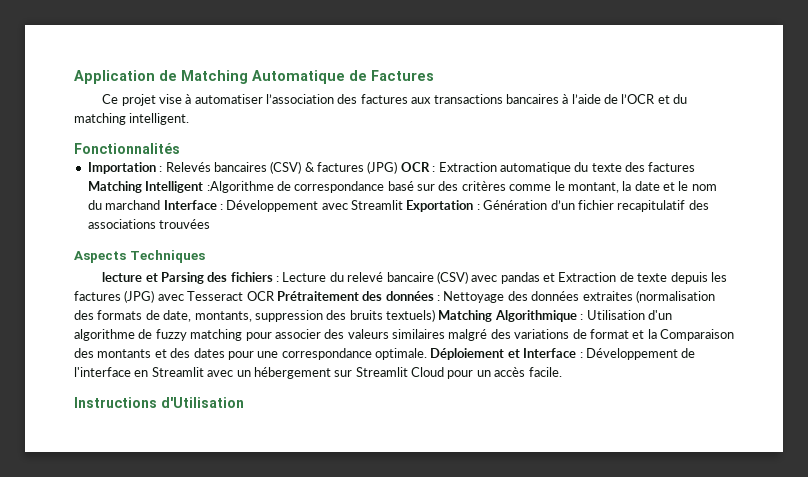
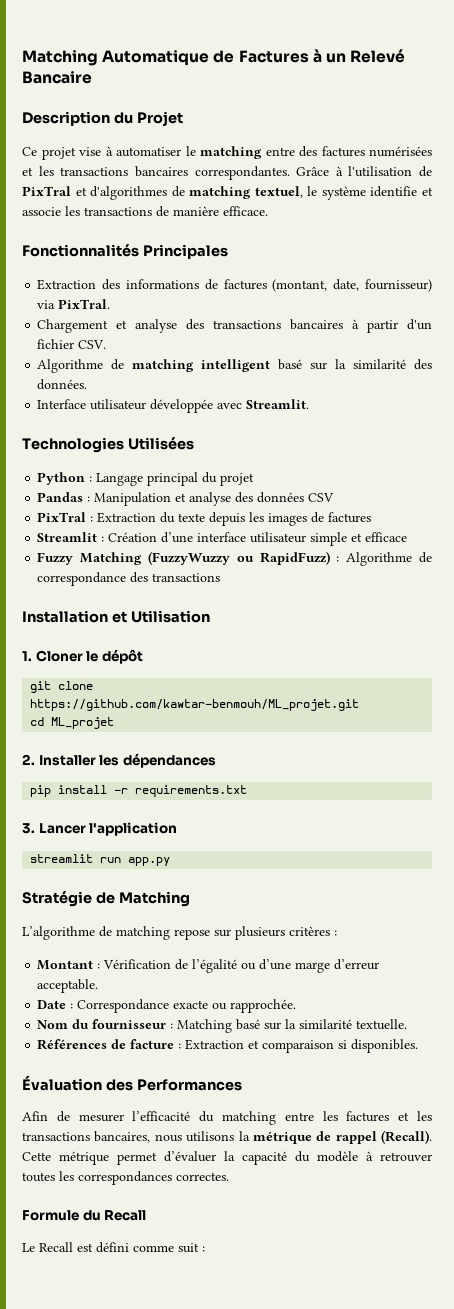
- Application de Matching Automatique de Factures
+ Matching Automatique de Factures à un Relevé Bancaire
+ Description du Projet
- Ce projet vise à automatiser l’association des factures aux transactions bancaires à l’aide de l’OCR et du matching intelligent.
- Fonctionnalités
- Importation : Relevés bancaires (CSV) & factures (JPG) OCR : Extraction automatique du texte des factures Matching Intelligent :Algorithme de correspondance basé sur des critères comme le montant, la date et le nom du marchand Interface : Développement avec Streamlit Exportation : Génération d’un fichier recapitulatif des associations trouvées
- Aspects Techniques
- lecture et Parsing des fichiers : Lecture du relevé bancaire (CSV) avec pandas et Extraction de texte depuis les factures (JPG) avec Tesseract OCR Prétraitement des données : Nettoyage des données extraites (normalisation des formats de date, montants, suppression des bruits textuels) Matching Algorithmique : Utilisation d'un algorithme de fuzzy matching pour associer des valeurs similaires malgré des variations de format et la Comparaison des montants et des dates pour une correspondance optimale. Déploiement et Interface : Développement de l'interface en Streamlit avec un hébergement sur Streamlit Cloud pour un accès facile.
- Instructions d'Utilisation
+ Ce projet vise à automatiser le matching entre des factures numérisées et les transactions bancaires correspondantes. Grâce à l'utilisation de PixTral et d'algorithmes de matching textuel, le système identifie et associe les transactions de manière efficace.
+ Fonctionnalités Principales
+ Extraction des informations de factures (montant, date, fournisseur) via PixTral.
+ Chargement et analyse des transactions bancaires à partir d'un fichier CSV.
+ Algorithme de matching intelligent basé sur la similarité des données.
+ Interface utilisateur développée avec Streamlit.
+ Technologies Utilisées
+ Python : Langage principal du projet
+ Pandas : Manipulation et analyse des données CSV
+ PixTral : Extraction du texte depuis les images de factures
+ Streamlit : Création d’une interface utilisateur simple et efficace
+ Fuzzy Matching (FuzzyWuzzy ou RapidFuzz) : Algorithme de correspondance des transactions
+ Installation et Utilisation
+ 1. Cloner le dépôt
+ git clone https://github.com/kawtar-benmouh/ML_projet.git
+ cd ML_projet
+ 2. Installer les dépendances
+ pip install -r requirements.txt
+ 3. Lancer l'application
+ streamlit run app.py
+ Stratégie de Matching
+ L’algorithme de matching repose sur plusieurs critères :
+ Montant : Vérification de l’égalité ou d’une marge d’erreur acceptable.
+ Date : Correspondance exacte ou rapprochée.
+ Nom du fournisseur : Matching basé sur la similarité textuelle.
+ Références de facture : Extraction et comparaison si disponibles.
+ Évaluation des Performances
+ Afin de mesurer l’efficacité du matching entre les factures et les transactions bancaires, nous utilisons la métrique de rappel (Recall). Cette métrique permet d’évaluer la capacité du modèle à retrouver toutes les correspondances correctes.
+ Formule du Recall
+ Le Recall est défini comme suit :

